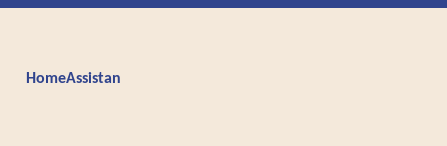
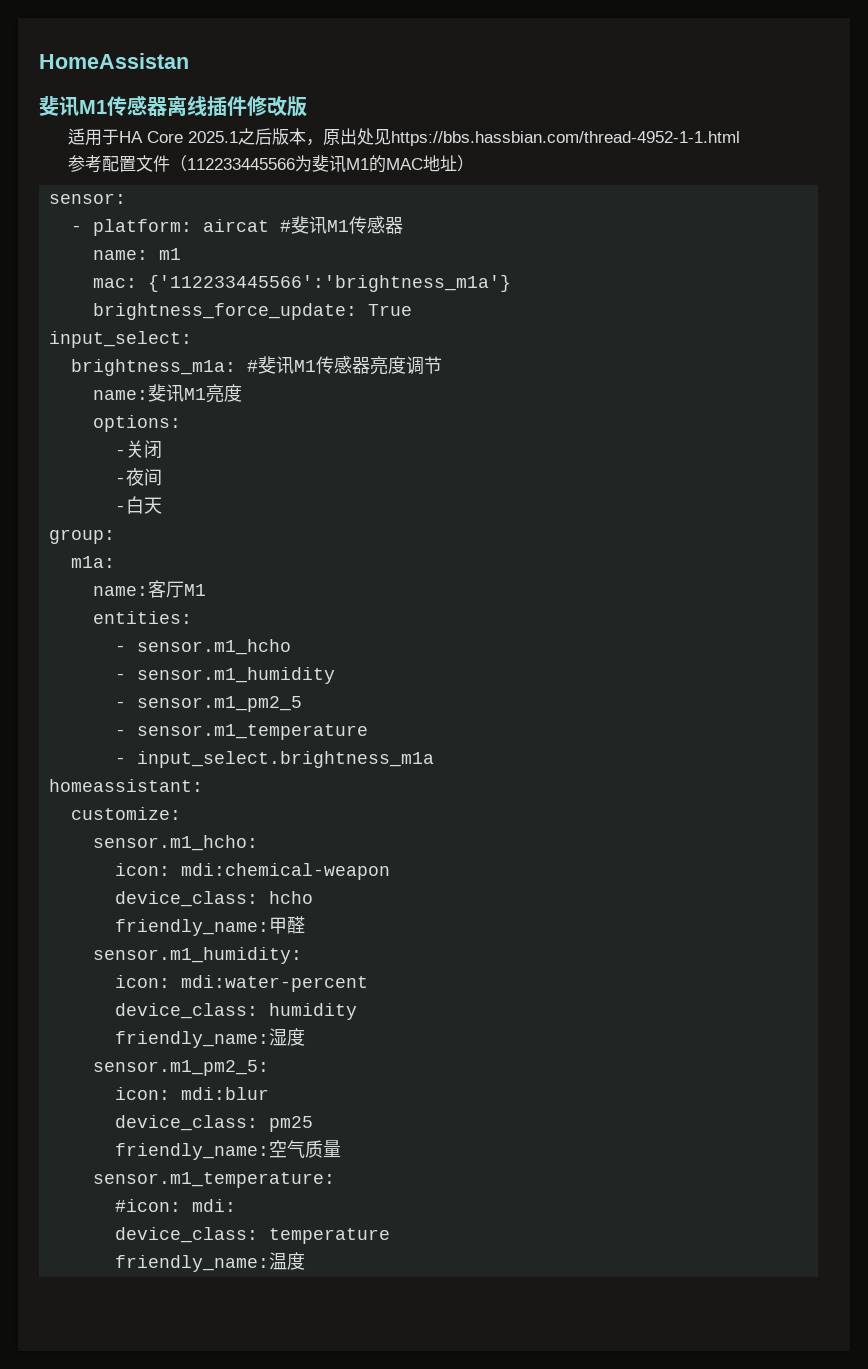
+ 斐讯M1传感器离线插件修改版
+ 适用于HA Core 2025.1之后版本，原出处见https://bbs.hassbian.com/thread-4952-1-1.html
+ 参考配置文件（112233445566为斐讯M1的MAC地址）
+ sensor:
+ - platform: aircat #斐讯M1传感器
+ name: m1
+ mac: {'112233445566':'brightness_m1a'}
+ brightness_force_update: True
+ input_select:
+ brightness_m1a: #斐讯M1传感器亮度调节
+ name:斐讯M1亮度
+ options:
+ -关闭
+ -夜间
+ -白天
+ group:
+ m1a:
+ name:客厅M1
+ entities:
+ - sensor.m1_hcho
+ - sensor.m1_humidity
+ - sensor.m1_pm2_5
+ - sensor.m1_temperature
+ - input_select.brightness_m1a
+ homeassistant:
+ customize:
+ sensor.m1_hcho:
+ icon: mdi:chemical-weapon
+ device_class: hcho
+ friendly_name:甲醛
+ sensor.m1_humidity:
+ icon: mdi:water-percent
+ device_class: humidity
+ friendly_name:湿度
+ sensor.m1_pm2_5:
+ icon: mdi:blur
+ device_class: pm25
+ friendly_name:空气质量
+ sensor.m1_temperature:
+ #icon: mdi:
+ device_class: temperature
+ friendly_name:温度

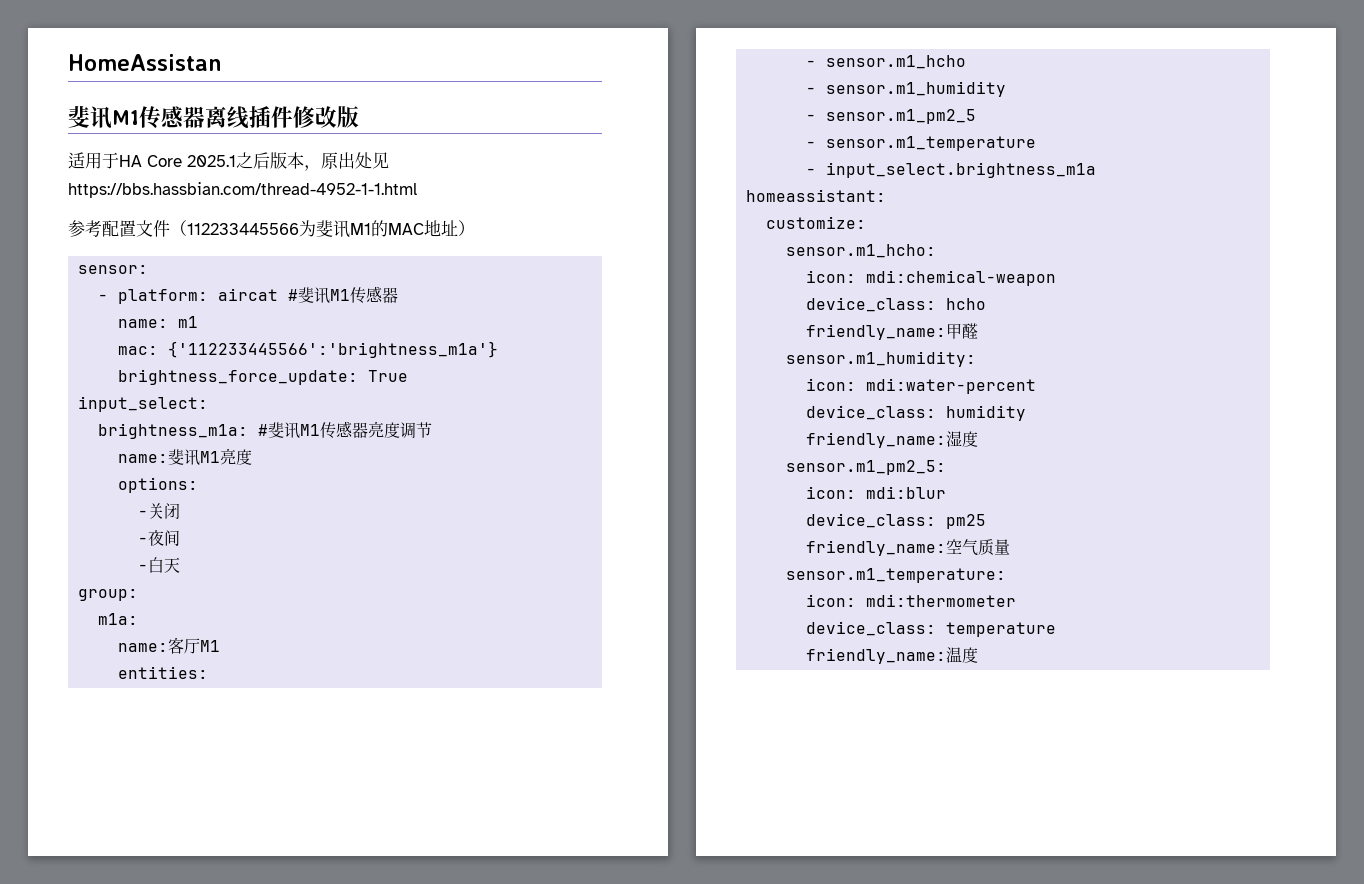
- #icon: mdi:
+ icon: mdi:thermometer

